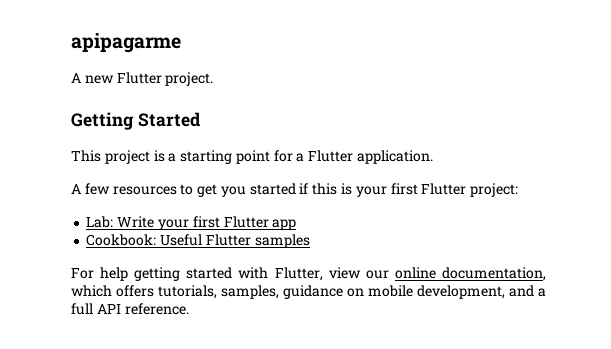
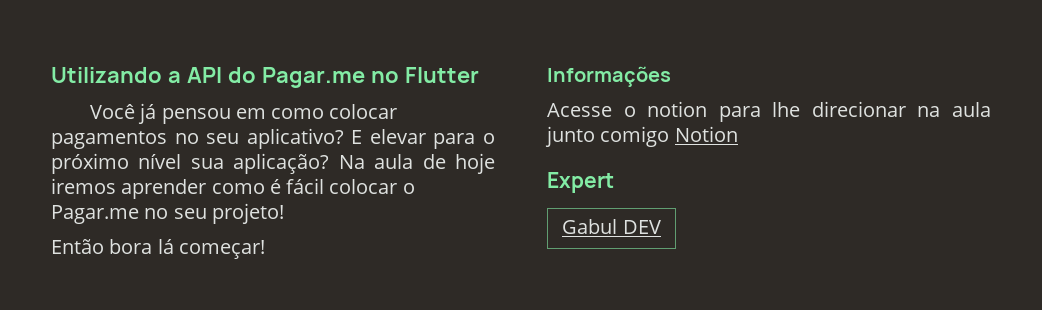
- apipagarme
- A new Flutter project.
- Getting Started
- This project is a starting point for a Flutter application.
- A few resources to get you started if this is your first Flutter project:
- Lab: Write your first Flutter app
- Cookbook: Useful Flutter samples
- For help getting started with Flutter, view our online documentation, which offers tutorials, samples, guidance on mobile development, and a full API reference.
+ Utilizando a API do Pagar.me no Flutter
+ Você já pensou em como colocar pagamentos no seu aplicativo? E elevar para o próximo nível sua aplicação? Na aula de hoje iremos aprender como é fácil colocar o Pagar.me no seu projeto!
+ Então bora lá começar!
+ Informações
+ Acesse o notion para lhe direcionar na aula junto comigo Notion
+ Expert
+ Gabul DEV

